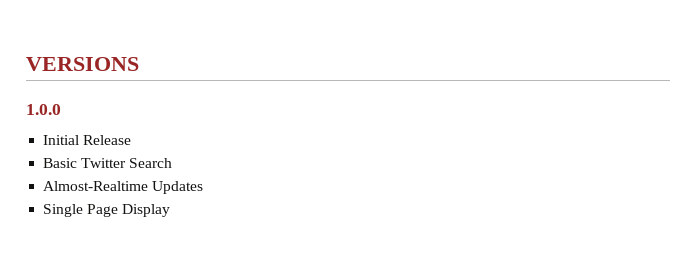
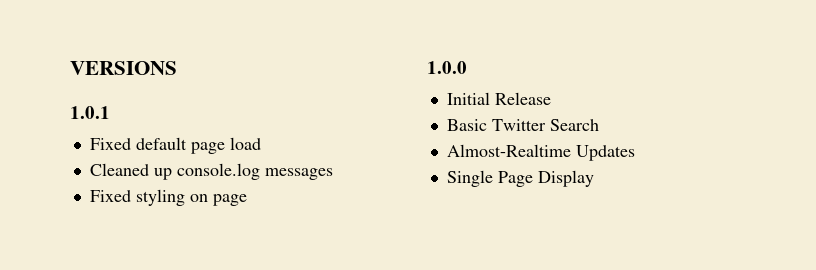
+ 1.0.1
+ Fixed default page load
+ Cleaned up console.log messages
+ Fixed styling on page

